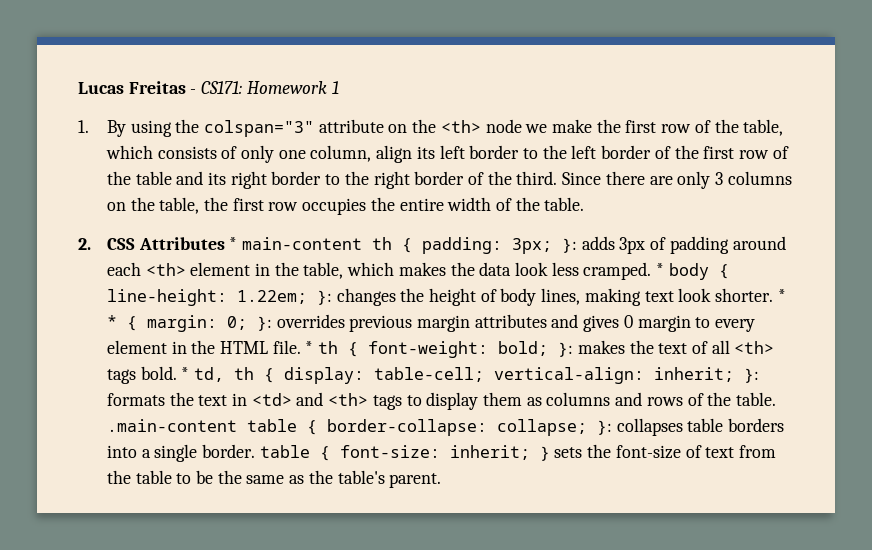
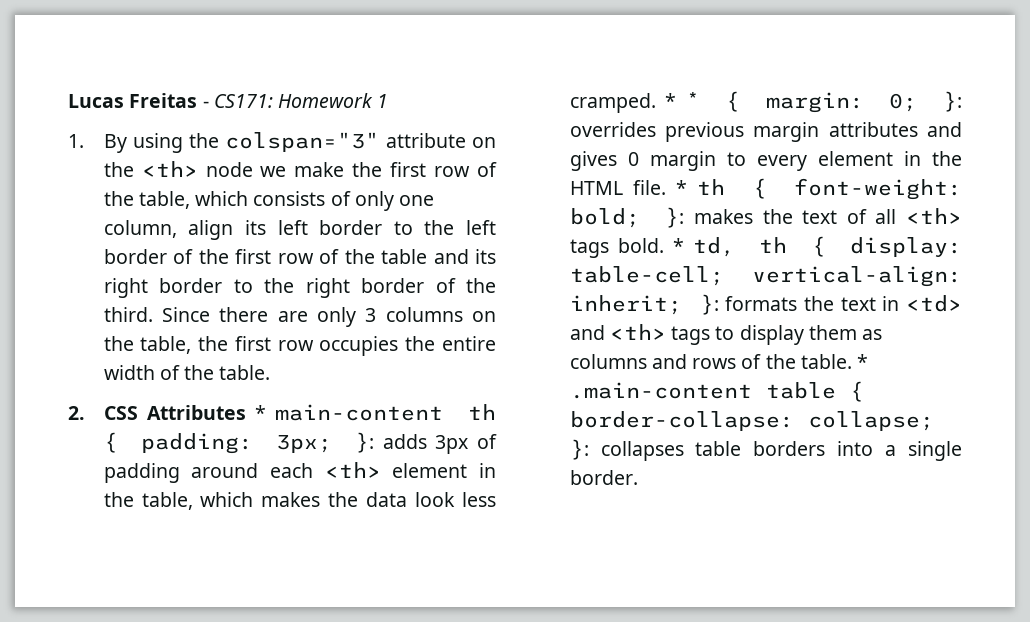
- * body { line-height: 1.22em; }: changes the height of body lines, making text look shorter. * * { margin: 0; }: overrides previous margin attributes and gives 0 margin to every element in the HTML file.
+ * * { margin: 0; }: overrides previous margin attributes and gives 0 margin to every element in the HTML file.
- * td, th { display: table-cell; vertical-align: inherit; }: formats the text in <td> and <th> tags to display them as columns and rows of the table. .main-content table { border-collapse: collapse; }: collapses table borders into a single border. table { font-size: inherit; } sets the font-size of text from the table to be the same as the table's parent.
+ * td, th { display: table-cell; vertical-align: inherit; }: formats the text in <td> and <th> tags to display them as columns and rows of the table. * .main-content table { border-collapse: collapse; }: collapses table borders into a single border.

